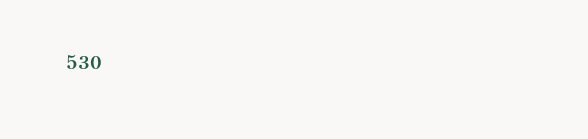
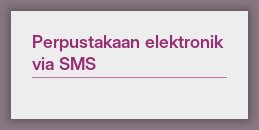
- 530
+ Perpustakaan elektronik via SMS

